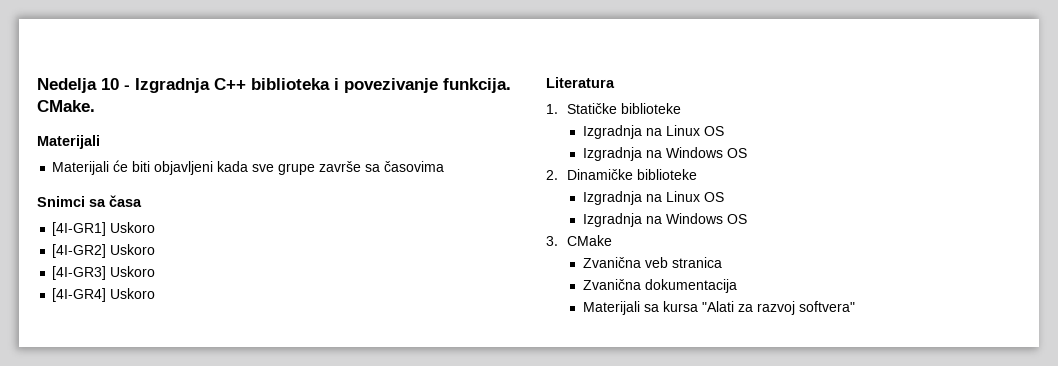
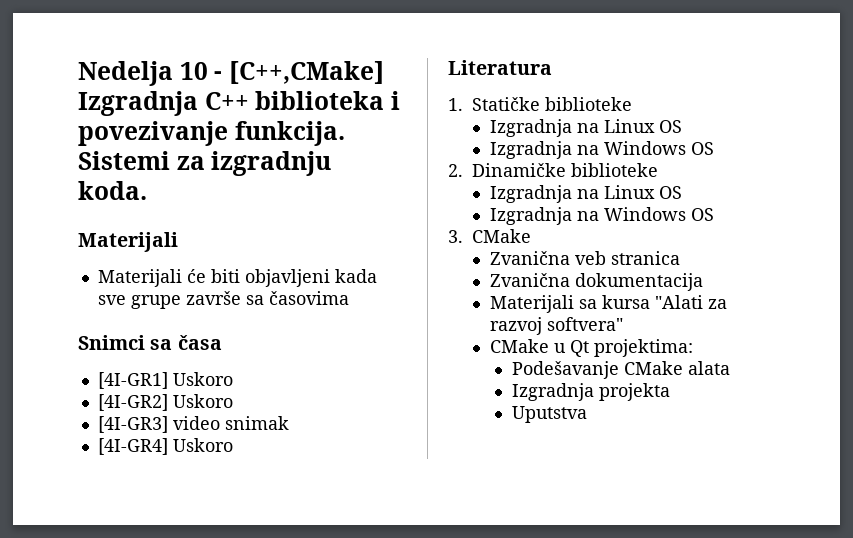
- Nedelja 10 - Izgradnja C++ biblioteka i povezivanje funkcija.
+ Nedelja 10 - [C++,CMake] Izgradnja C++ biblioteka i povezivanje funkcija.
- CMake.
+ Sistemi za izgradnju koda.
- [4I-GR3] Uskoro
+ [4I-GR3] video snimak
+ CMake u Qt projektima:
+ Podešavanje CMake alata
+ Izgradnja projekta
+ Uputstva

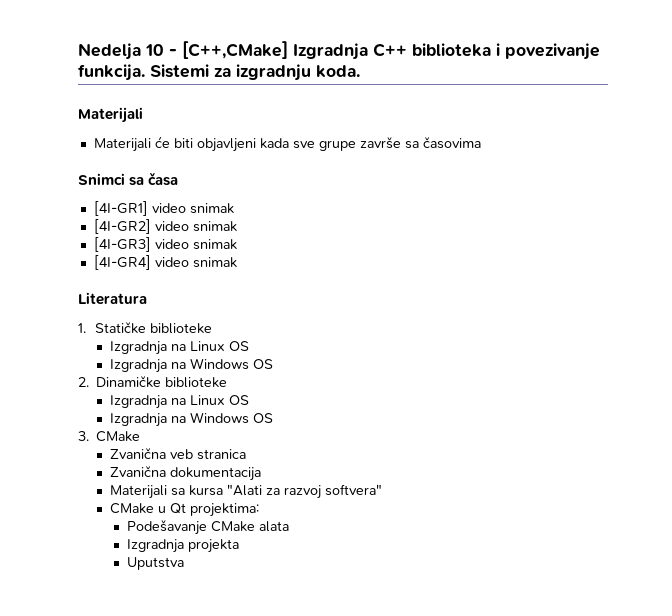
- [4I-GR1] Uskoro
+ [4I-GR1] video snimak
- [4I-GR2] Uskoro
+ [4I-GR2] video snimak
- [4I-GR4] Uskoro
+ [4I-GR4] video snimak

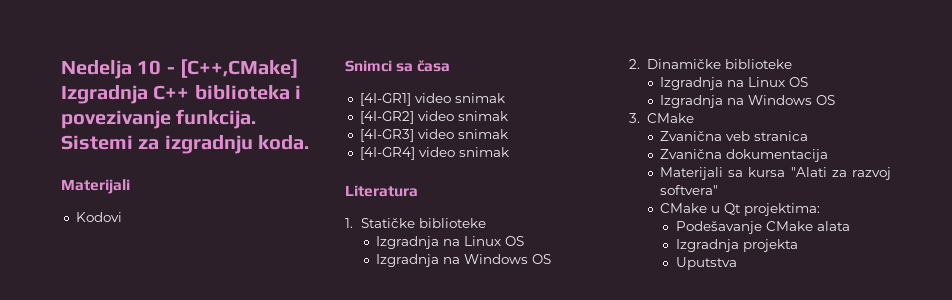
- Materijali će biti objavljeni kada sve grupe završe sa časovima
+ Kodovi

